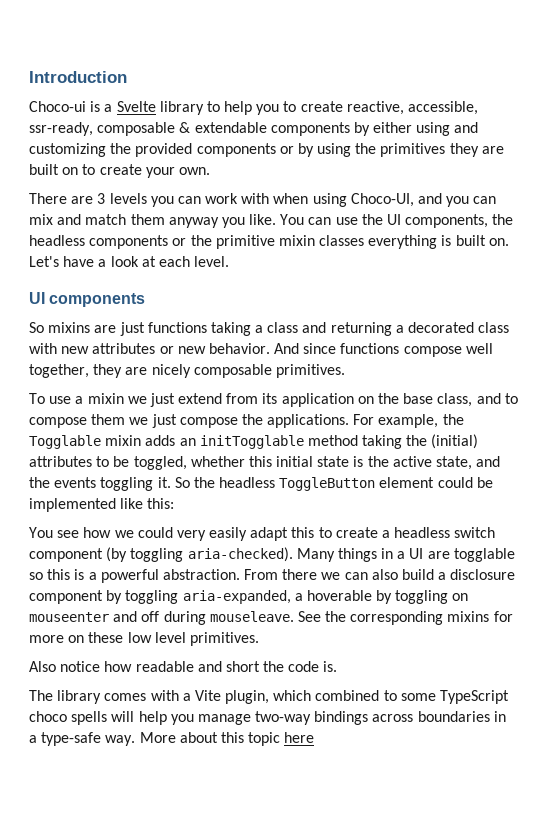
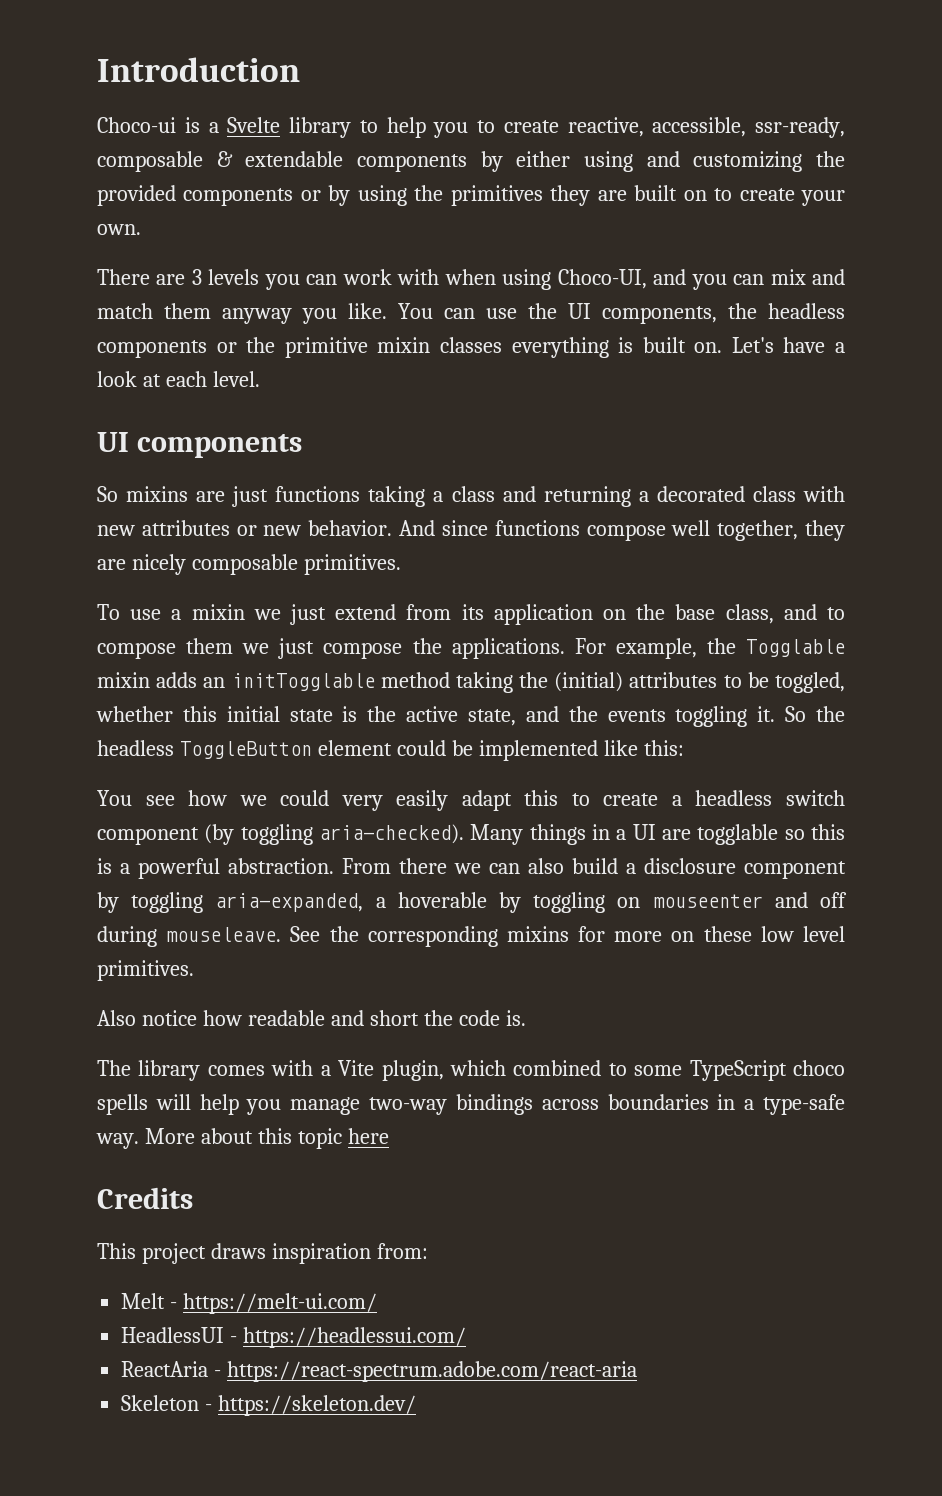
+ Credits
+ This project draws inspiration from:
+ Melt - https://melt-ui.com/
+ HeadlessUI - https://headlessui.com/
+ ReactAria - https://react-spectrum.adobe.com/react-aria
+ Skeleton - https://skeleton.dev/

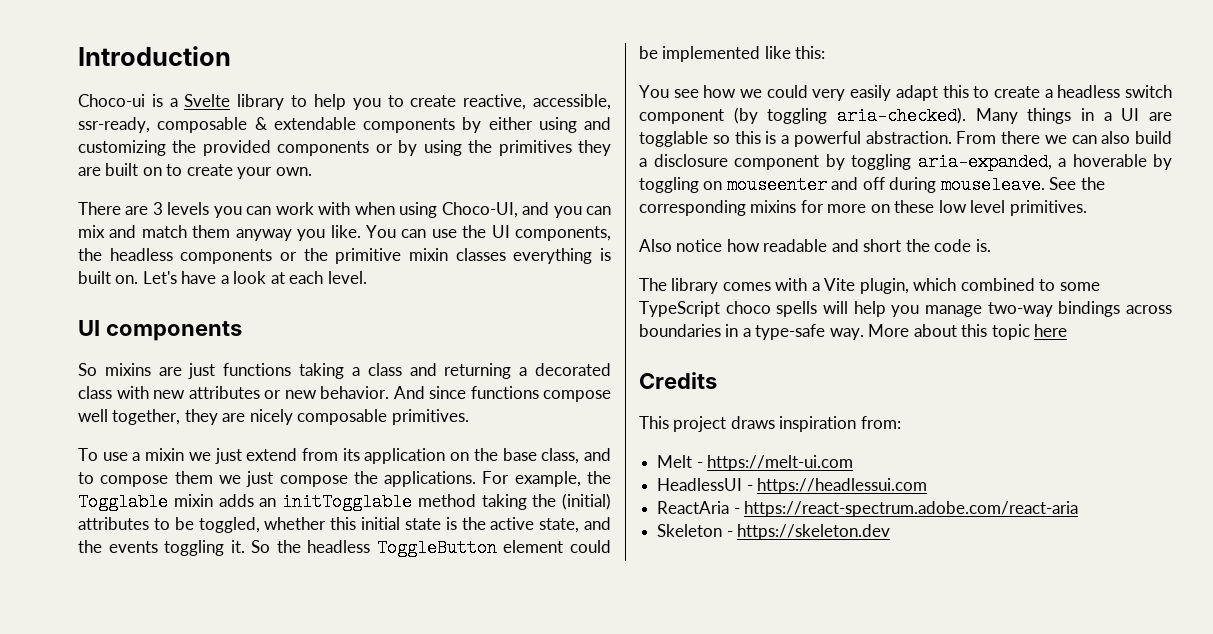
- Melt - https://melt-ui.com/
+ Melt - https://melt-ui.com
- HeadlessUI - https://headlessui.com/
+ HeadlessUI - https://headlessui.com
- Skeleton - https://skeleton.dev/
+ Skeleton - https://skeleton.dev

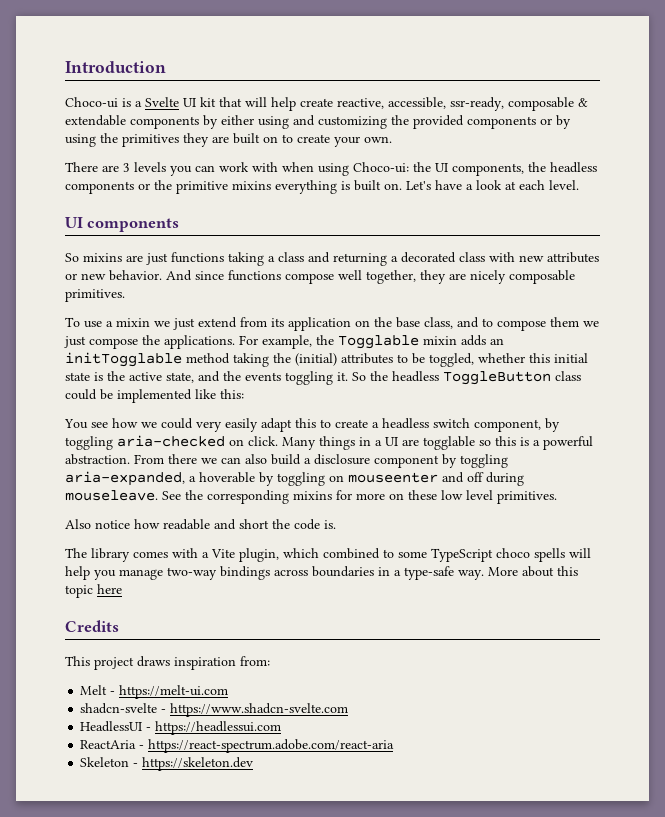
- Choco-ui is a Svelte library to help you to create reactive, accessible, ssr-ready, composable & extendable components by either using and customizing the provided components or by using the primitives they are built on to create your own.
+ Choco-ui is a Svelte UI kit that will help create reactive, accessible, ssr-ready, composable & extendable components by either using and customizing the provided components or by using the primitives they are built on to create your own.
- There are 3 levels you can work with when using Choco-UI, and you can mix and match them anyway you like. You can use the UI components, the headless components or the primitive mixin classes everything is built on.
+ There are 3 levels you can work with when using Choco-ui: the UI components, the headless components or the primitive mixins everything is built on.
- So the headless ToggleButton element could be implemented like this:
+ So the headless ToggleButton class could be implemented like this:
- You see how we could very easily adapt this to create a headless switch component (by toggling aria-checked).
+ You see how we could very easily adapt this to create a headless switch component, by toggling aria-checked on click.
+ shadcn-svelte - https://www.shadcn-svelte.com

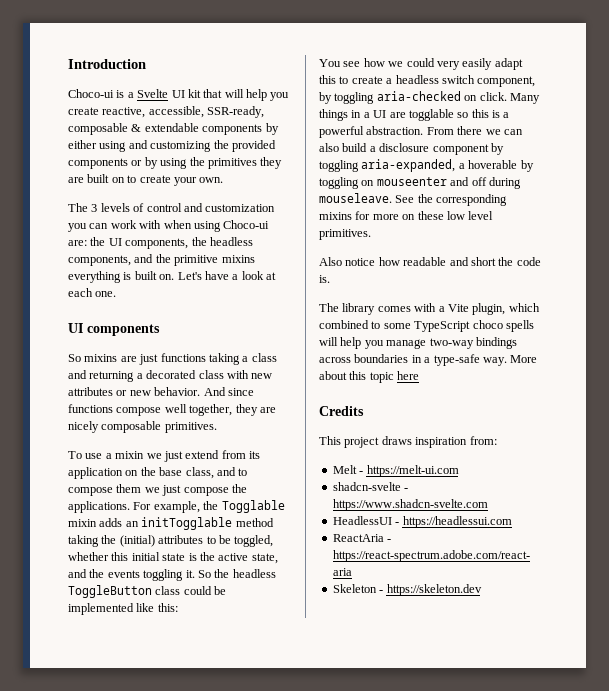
- Choco-ui is a Svelte UI kit that will help create reactive, accessible, ssr-ready, composable & extendable components by either using and customizing the provided components or by using the primitives they are built on to create your own.
+ Choco-ui is a Svelte UI kit that will help you create reactive, accessible, SSR-ready, composable & extendable components by either using and customizing the provided components or by using the primitives they are built on to create your own.
- There are 3 levels you can work with when using Choco-ui: the UI components, the headless components or the primitive mixins everything is built on.
+ The 3 levels of control and customization you can work with when using Choco-ui are: the UI components, the headless components, and the primitive mixins everything is built on.
- Let's have a look at each level.
+ Let's have a look at each one.

